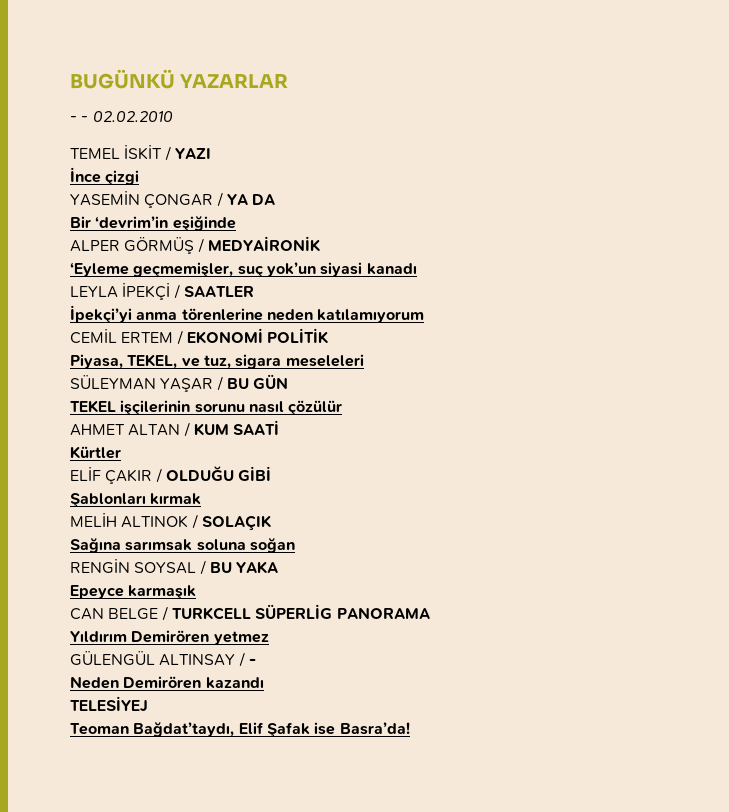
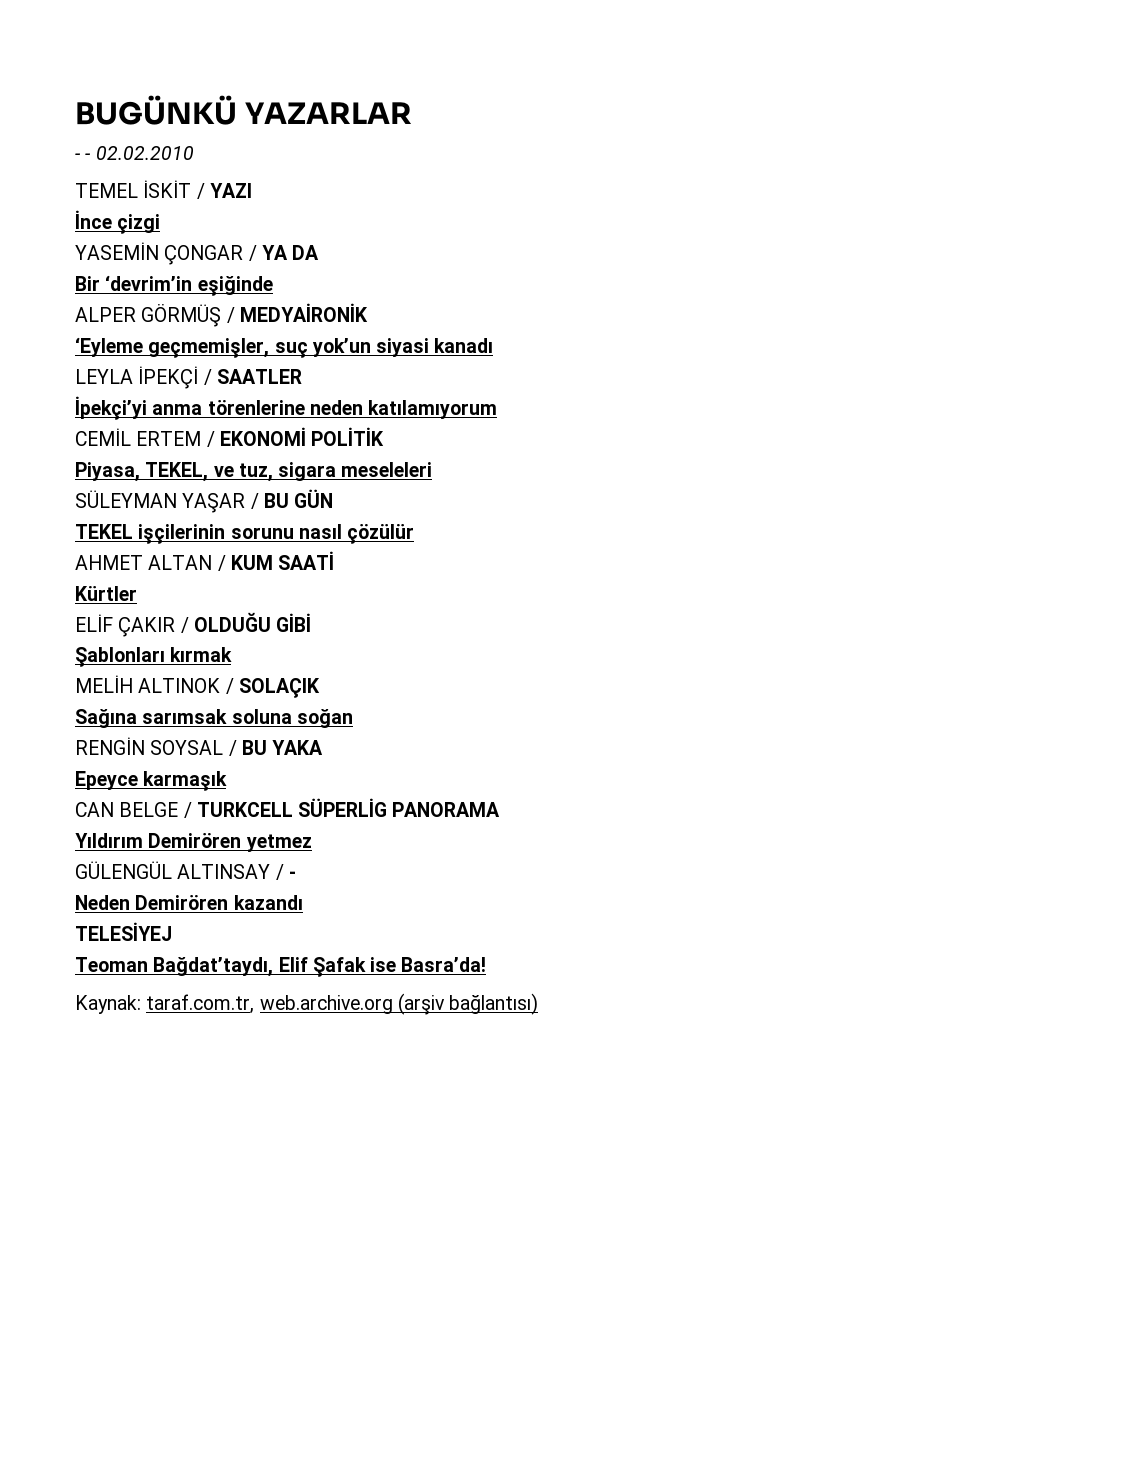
+ Kaynak: taraf.com.tr, web.archive.org (arşiv bağlantısı)

